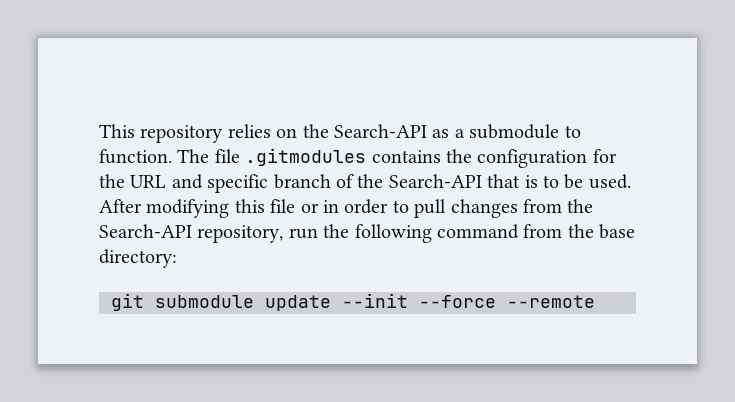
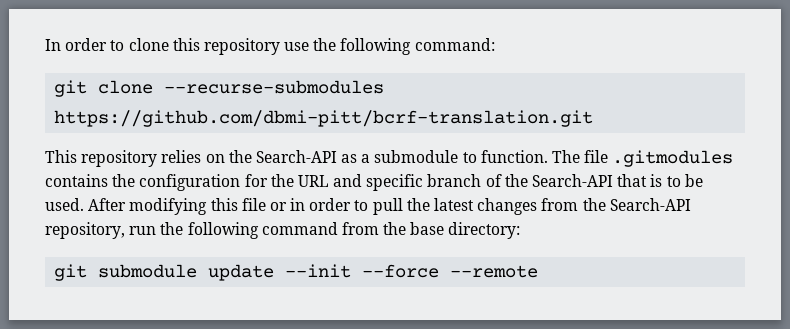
+ In order to clone this repository use the following command:
+ git clone --recurse-submodules https://github.com/dbmi-pitt/bcrf-translation.git
- After modifying this file or in order to pull changes from the Search-API repository, run the following command from the base directory:
+ After modifying this file or in order to pull the latest changes from the Search-API repository, run the following command from the base directory:

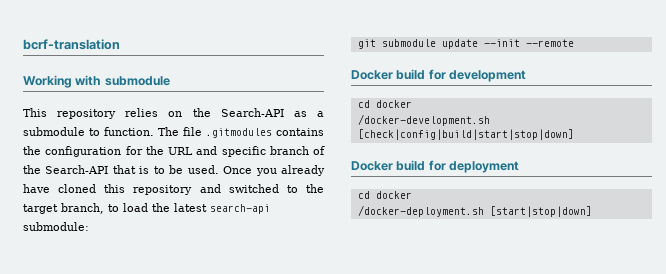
- In order to clone this repository use the following command:
- git clone --recurse-submodules https://github.com/dbmi-pitt/bcrf-translation.git
+ bcrf-translation
+ Working with submodule
- After modifying this file or in order to pull the latest changes from the Search-API repository, run the following command from the base directory:
+ Once you already have cloned this repository and switched to the target branch, to load the latest search-api submodule:
- git submodule update --init --force --remote
+ git submodule update --init --remote
+ Docker build for development
+ cd docker
+ /docker-development.sh [check|config|build|start|stop|down]
+ Docker build for deployment
+ cd docker
+ /docker-deployment.sh [start|stop|down]

